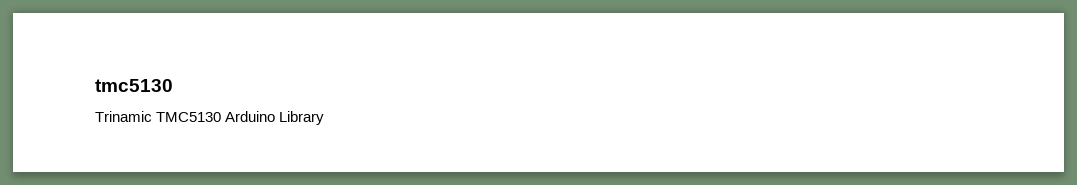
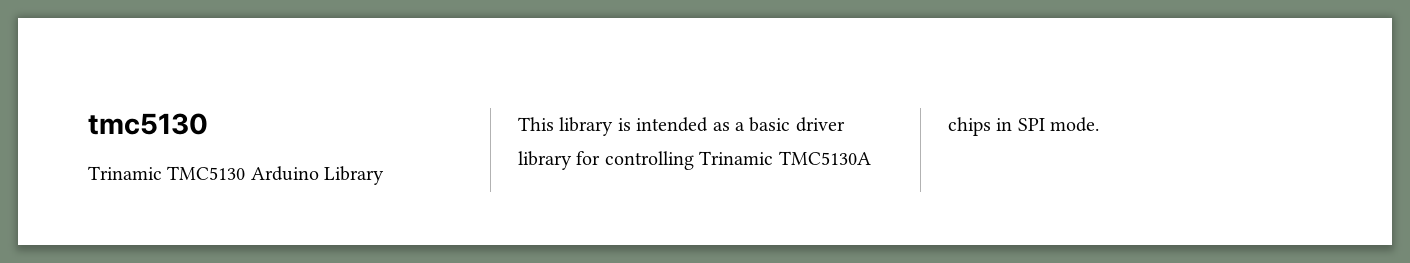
+ This library is intended as a basic driver library for controlling Trinamic TMC5130A chips in SPI mode.

